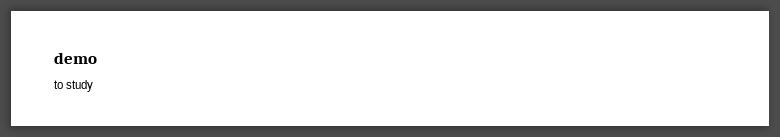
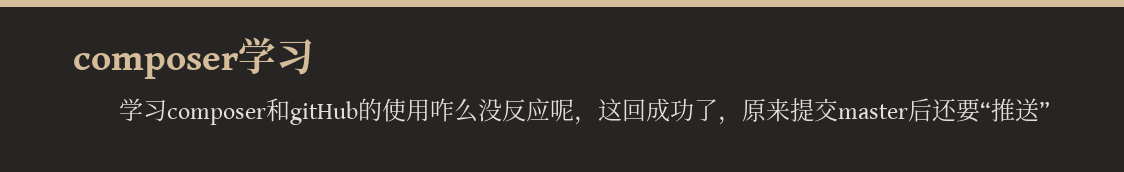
- demo
- to study
+ composer学习
+ 学习composer和gitHub的使用咋么没反应呢，这回成功了，原来提交master后还要“推送”

